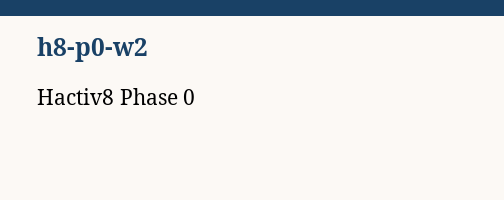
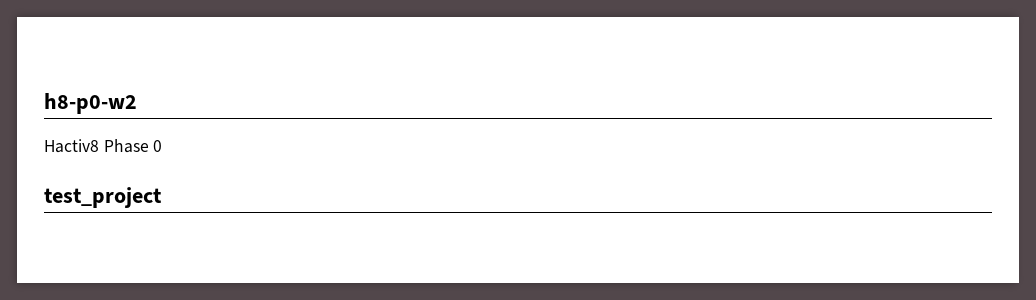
+ test_project

